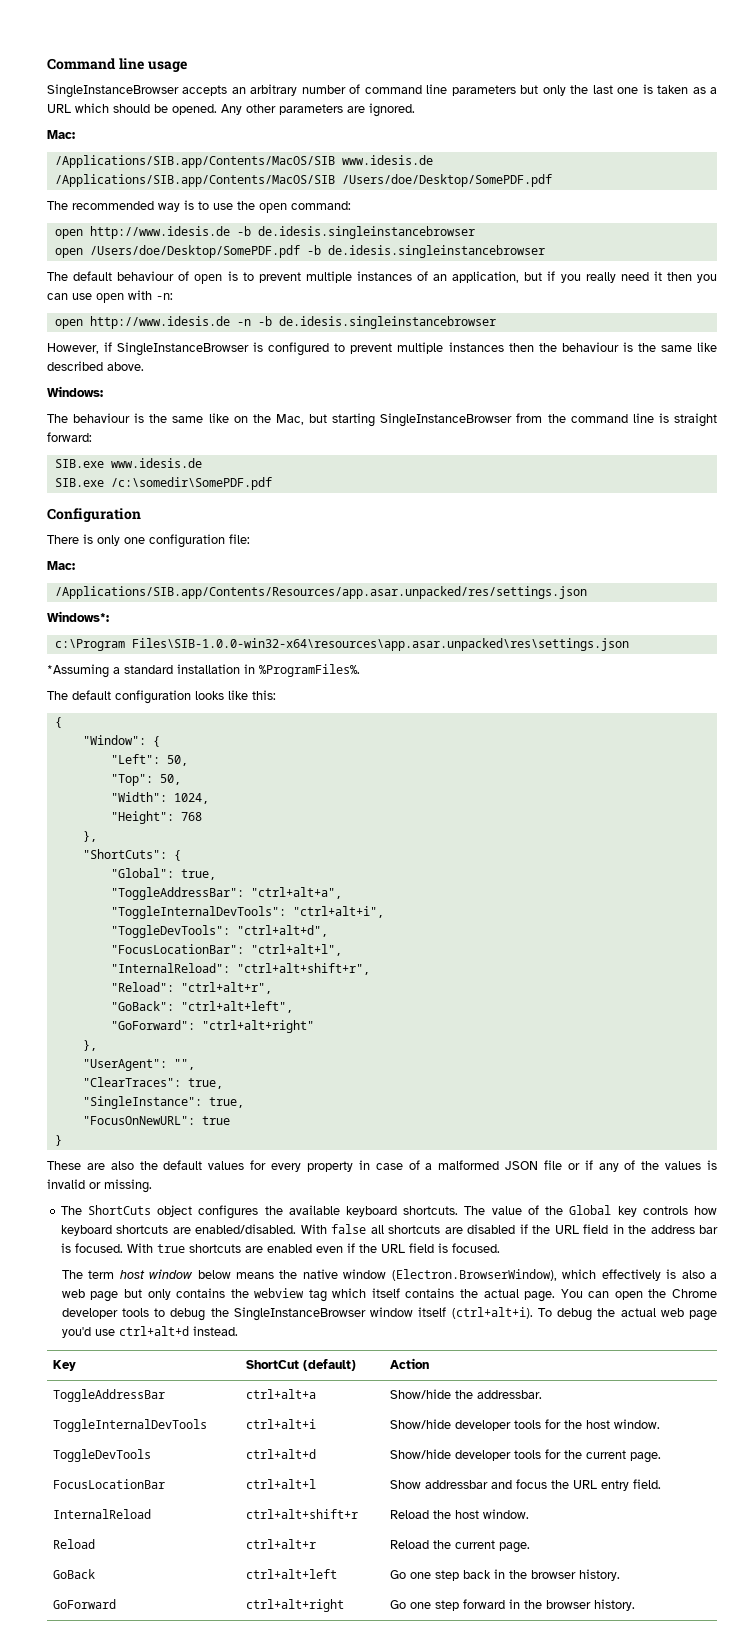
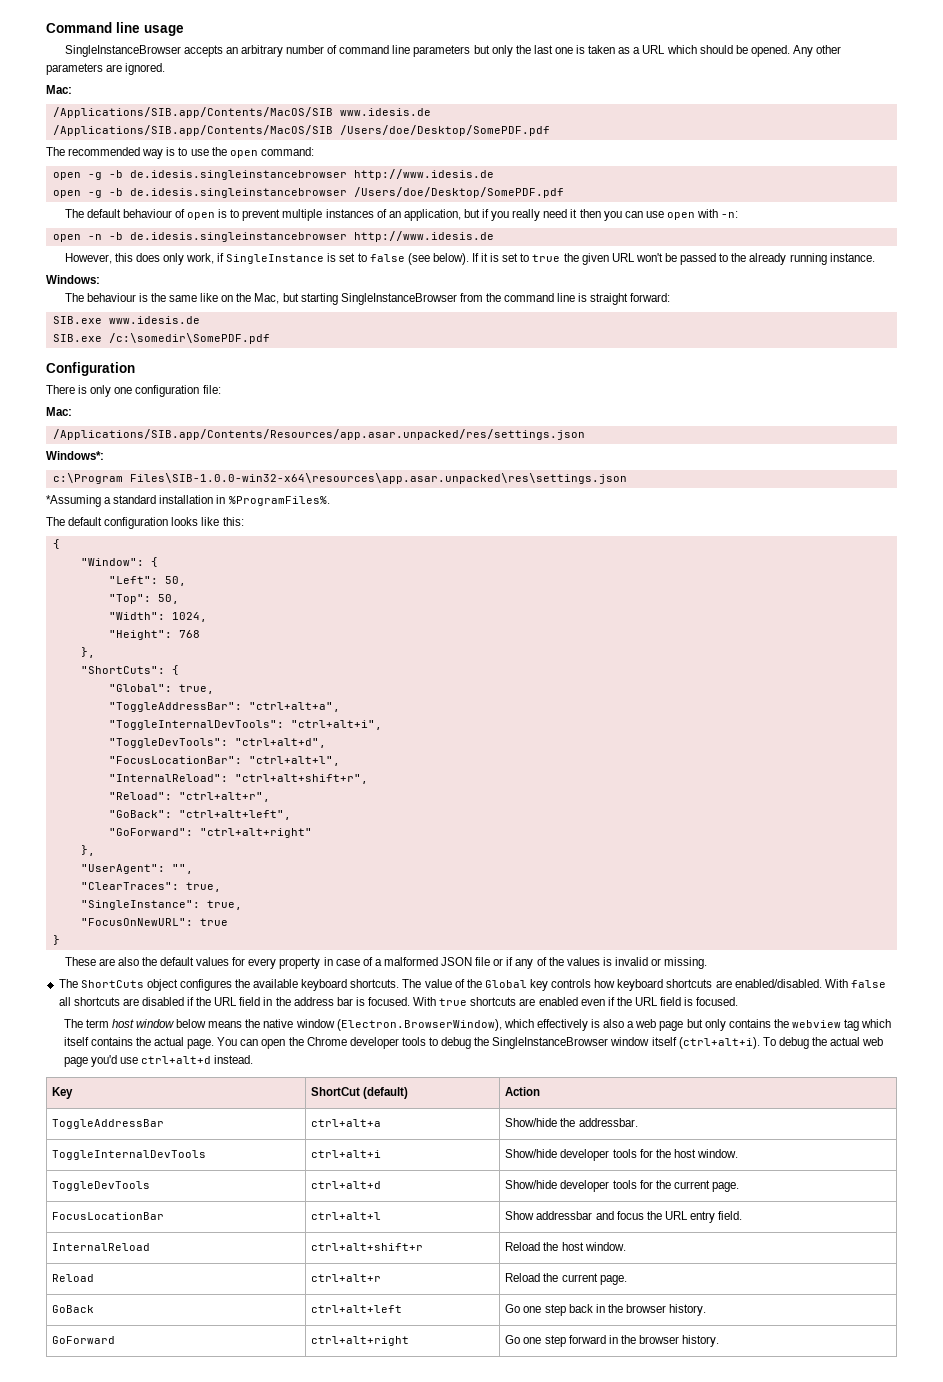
- open http://www.idesis.de -b de.idesis.singleinstancebrowser
- open /Users/doe/Desktop/SomePDF.pdf -b de.idesis.singleinstancebrowser
+ open -g -b de.idesis.singleinstancebrowser http://www.idesis.de
+ open -g -b de.idesis.singleinstancebrowser /Users/doe/Desktop/SomePDF.pdf
- open http://www.idesis.de -n -b de.idesis.singleinstancebrowser
+ open -n -b de.idesis.singleinstancebrowser http://www.idesis.de
- However, if SingleInstanceBrowser is configured to prevent multiple instances then the behaviour is the same like described above.
+ However, this does only work, if SingleInstance is set to false (see below). If it is set to true the given URL won't be passed to the already running instance.

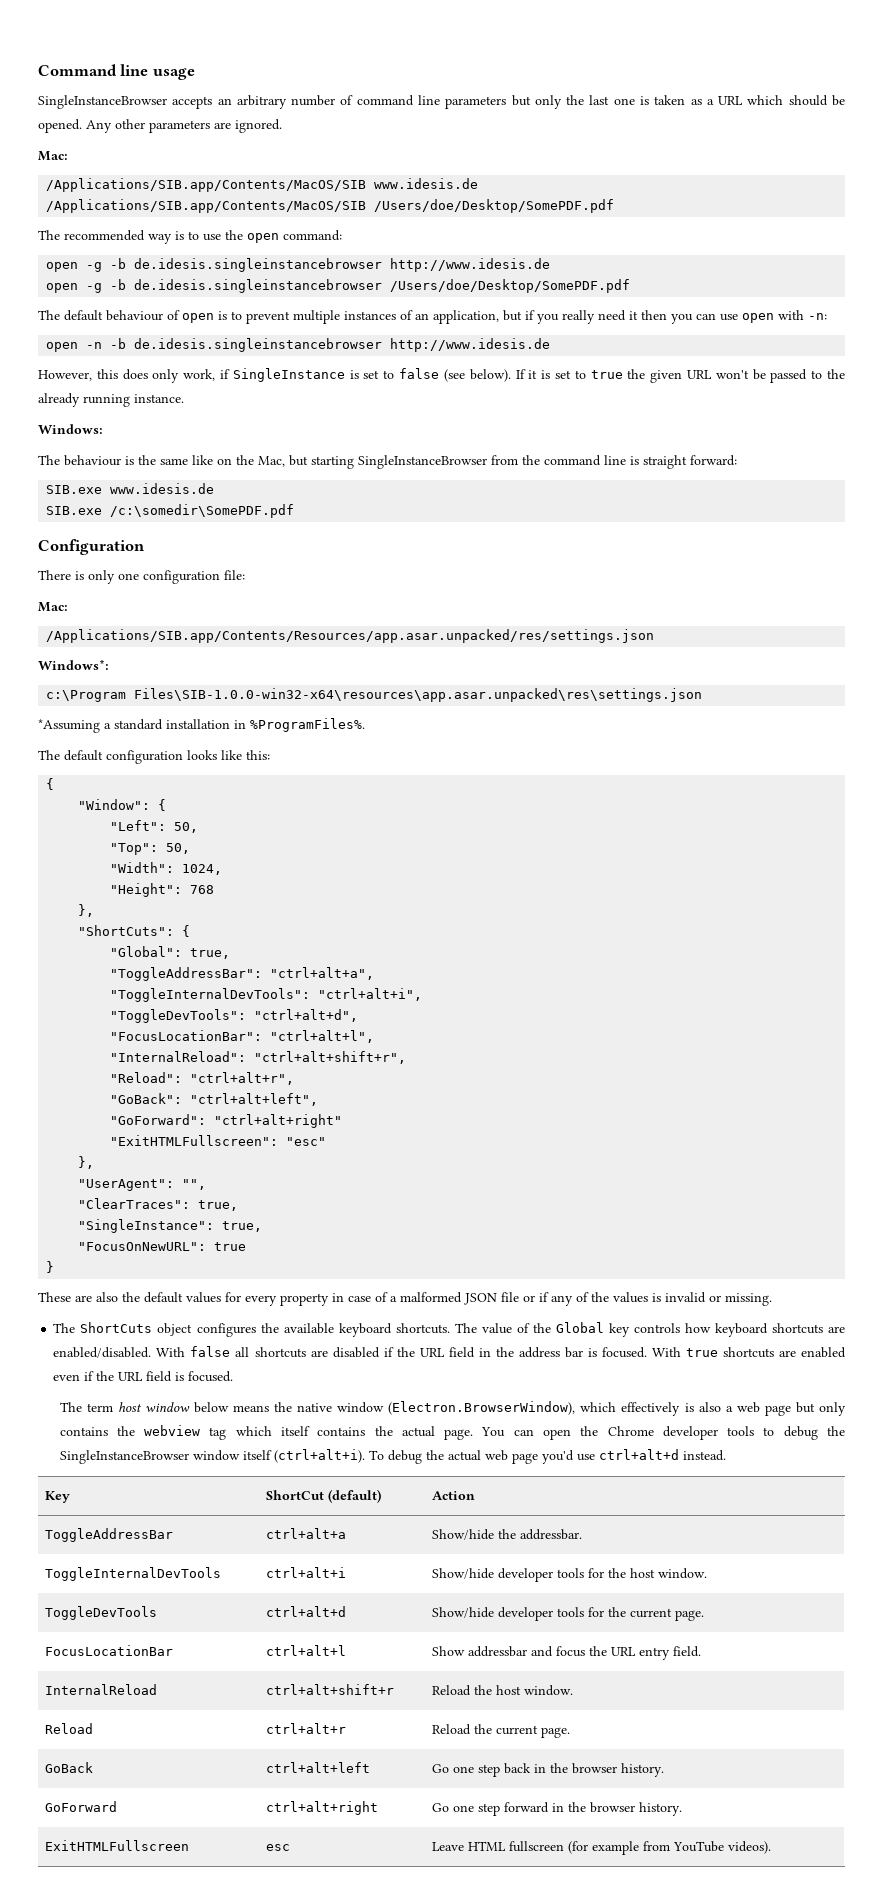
+ "ExitHTMLFullscreen": "esc"
+ ExitHTMLFullscreen | esc | Leave HTML fullscreen (for example from YouTube videos).

